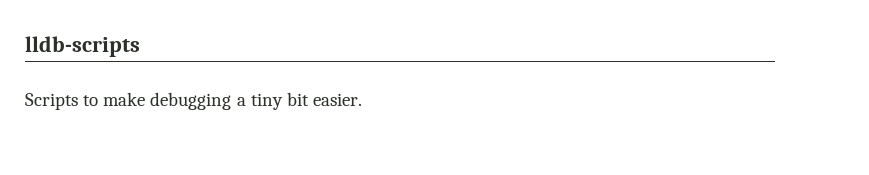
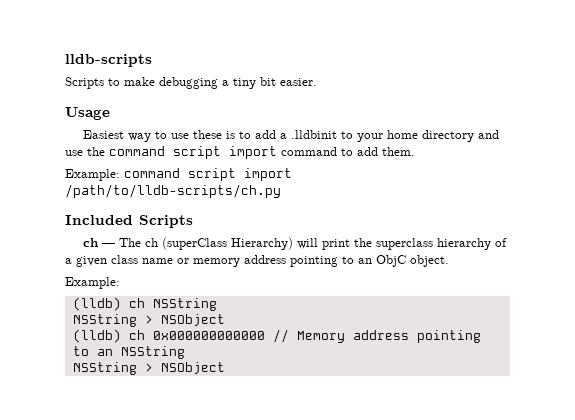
+ Usage
+ Easiest way to use these is to add a .lldbinit to your home directory and use the command script import command to add them.
+ Example: command script import /path/to/lldb-scripts/ch.py
+ Included Scripts
+ ch — The ch (superClass Hierarchy) will print the superclass hierarchy of a given class name or memory address pointing to an ObjC object.
+ Example:
+ (lldb) ch NSString
+ NSString > NSObject
+ (lldb) ch 0x000000000000 // Memory address pointing to an NSString
+ NSString > NSObject

